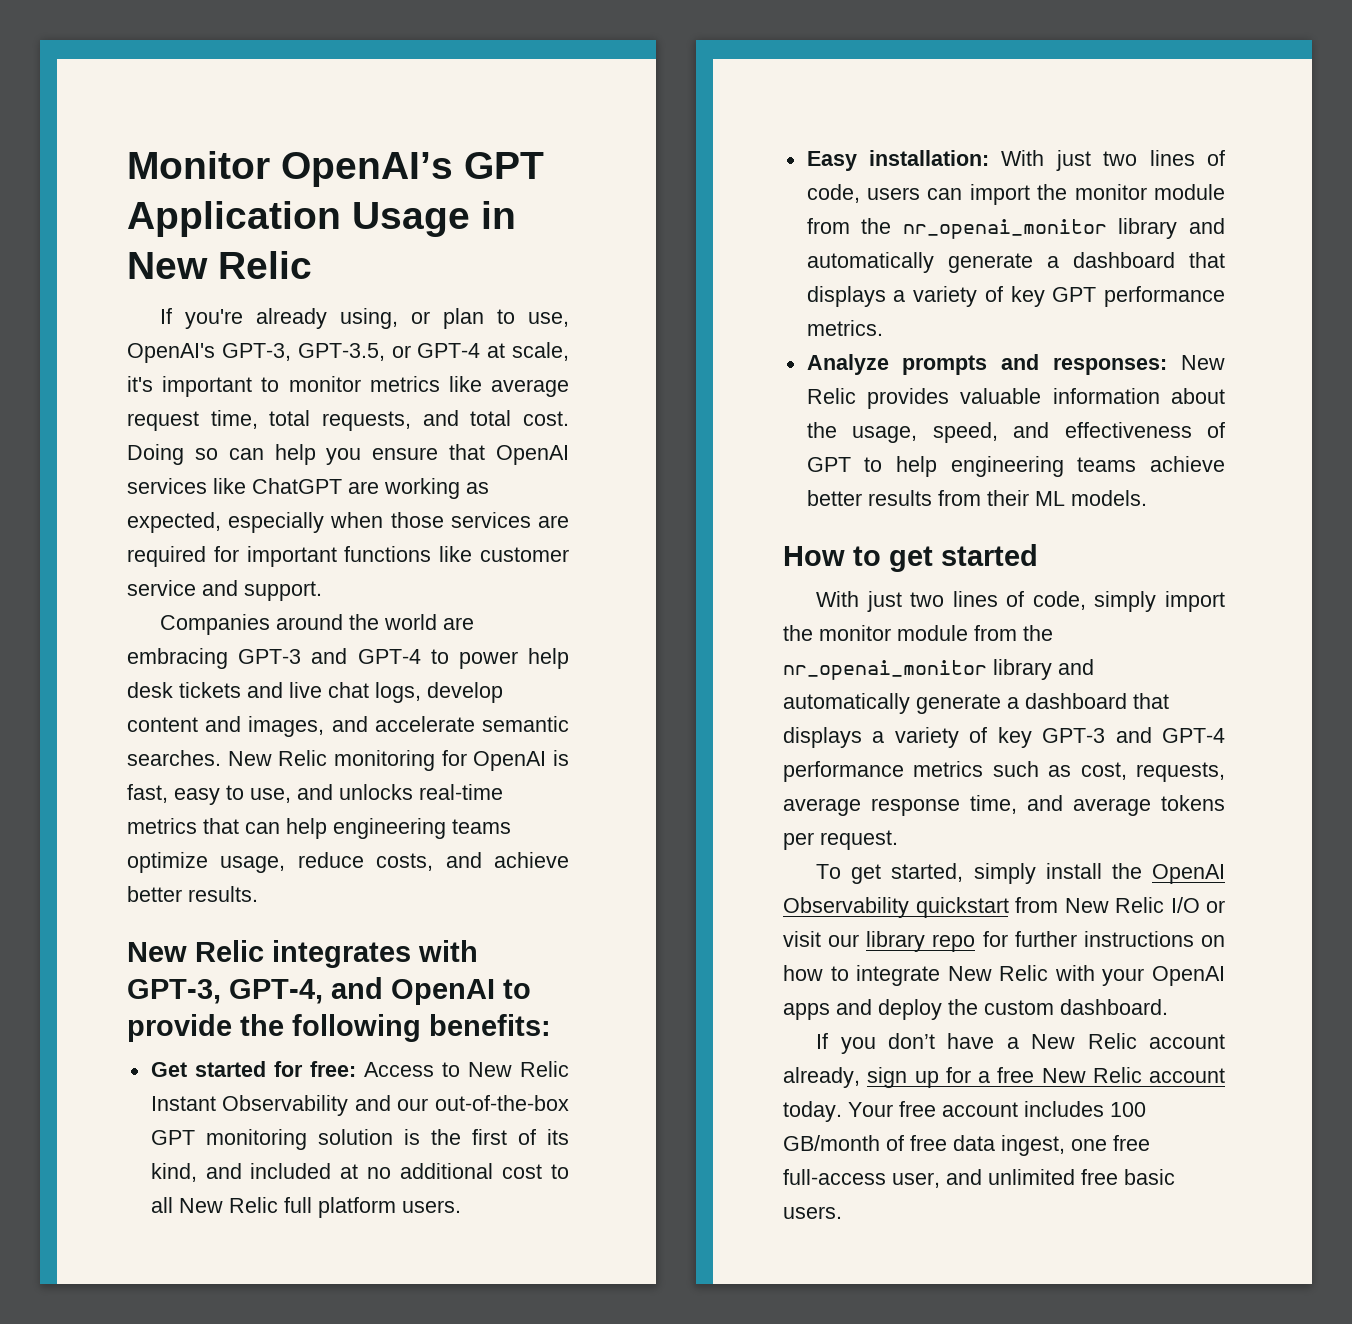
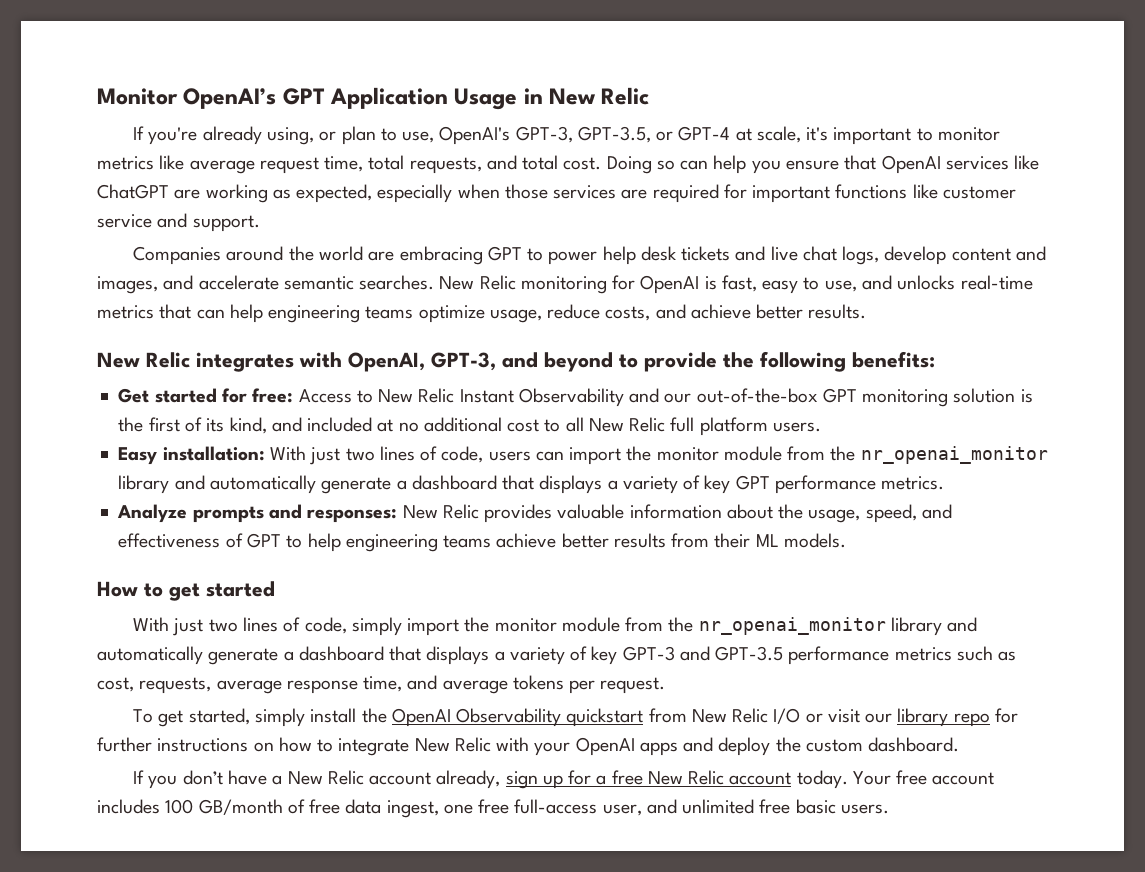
- Companies around the world are embracing GPT-3 and GPT-4 to power help desk tickets and live chat logs, develop content and images, and accelerate semantic searches.
+ Companies around the world are embracing GPT to power help desk tickets and live chat logs, develop content and images, and accelerate semantic searches.
- New Relic integrates with GPT-3, GPT-4, and OpenAI to provide the following benefits:
+ New Relic integrates with OpenAI, GPT-3, and beyond to provide the following benefits:
- With just two lines of code, simply import the monitor module from the nr_openai_monitor library and automatically generate a dashboard that displays a variety of key GPT-3 and GPT-4 performance metrics such as cost, requests, average response time, and average tokens per request.
+ With just two lines of code, simply import the monitor module from the nr_openai_monitor library and automatically generate a dashboard that displays a variety of key GPT-3 and GPT-3.5 performance metrics such as cost, requests, average response time, and average tokens per request.

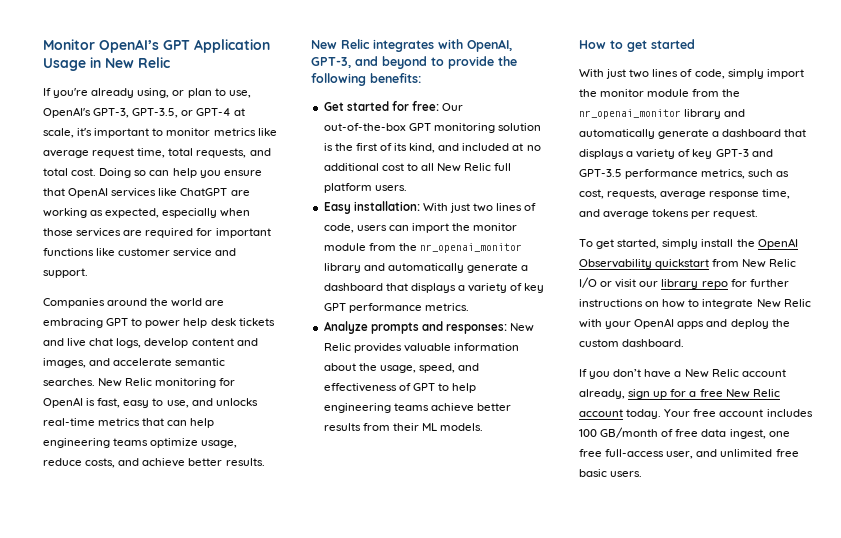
- Get started for free: Access to New Relic Instant Observability and our out-of-the-box GPT monitoring solution is the first of its kind, and included at no additional cost to all New Relic full platform users.
+ Get started for free: Our out-of-the-box GPT monitoring solution is the first of its kind, and included at no additional cost to all New Relic full platform users.
- With just two lines of code, simply import the monitor module from the nr_openai_monitor library and automatically generate a dashboard that displays a variety of key GPT-3 and GPT-3.5 performance metrics such as cost, requests, average response time, and average tokens per request.
+ With just two lines of code, simply import the monitor module from the nr_openai_monitor library and automatically generate a dashboard that displays a variety of key GPT-3 and GPT-3.5 performance metrics, such as cost, requests, average response time, and average tokens per request.

